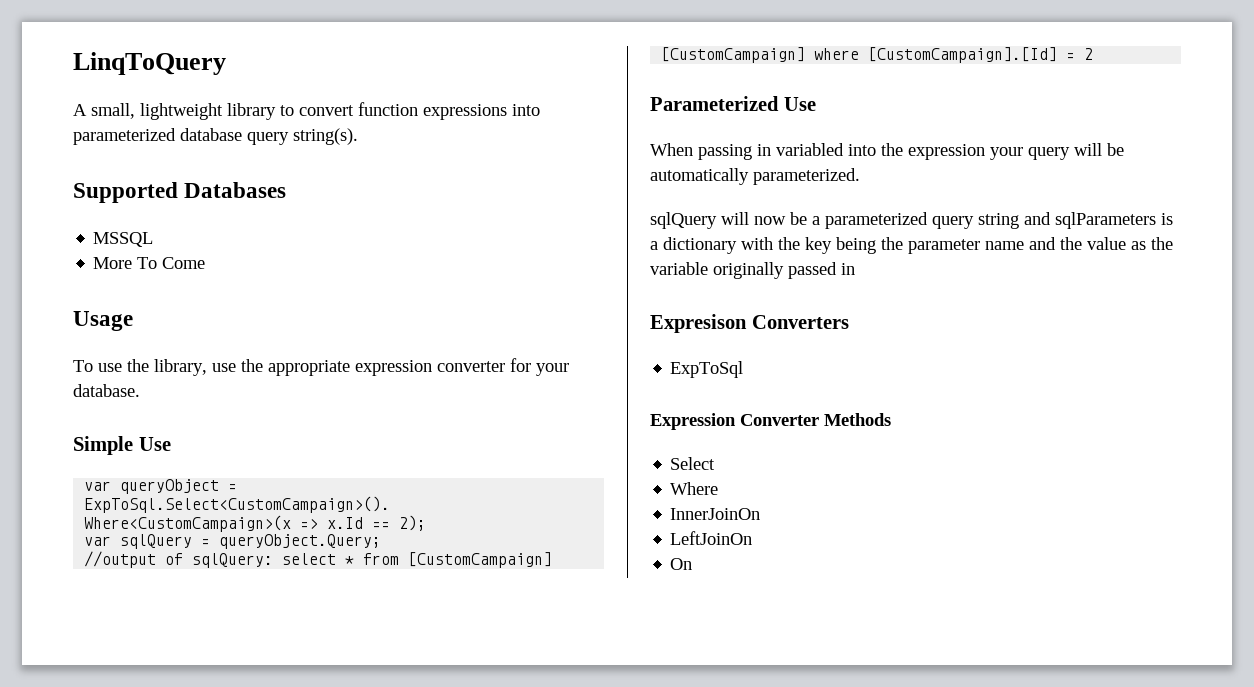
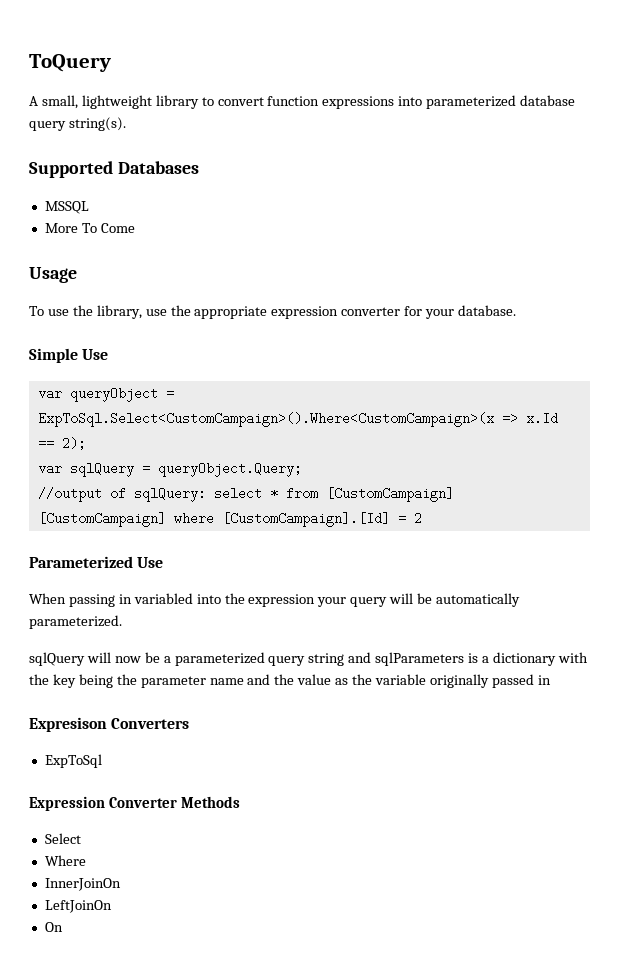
- LinqToQuery
+ ToQuery

